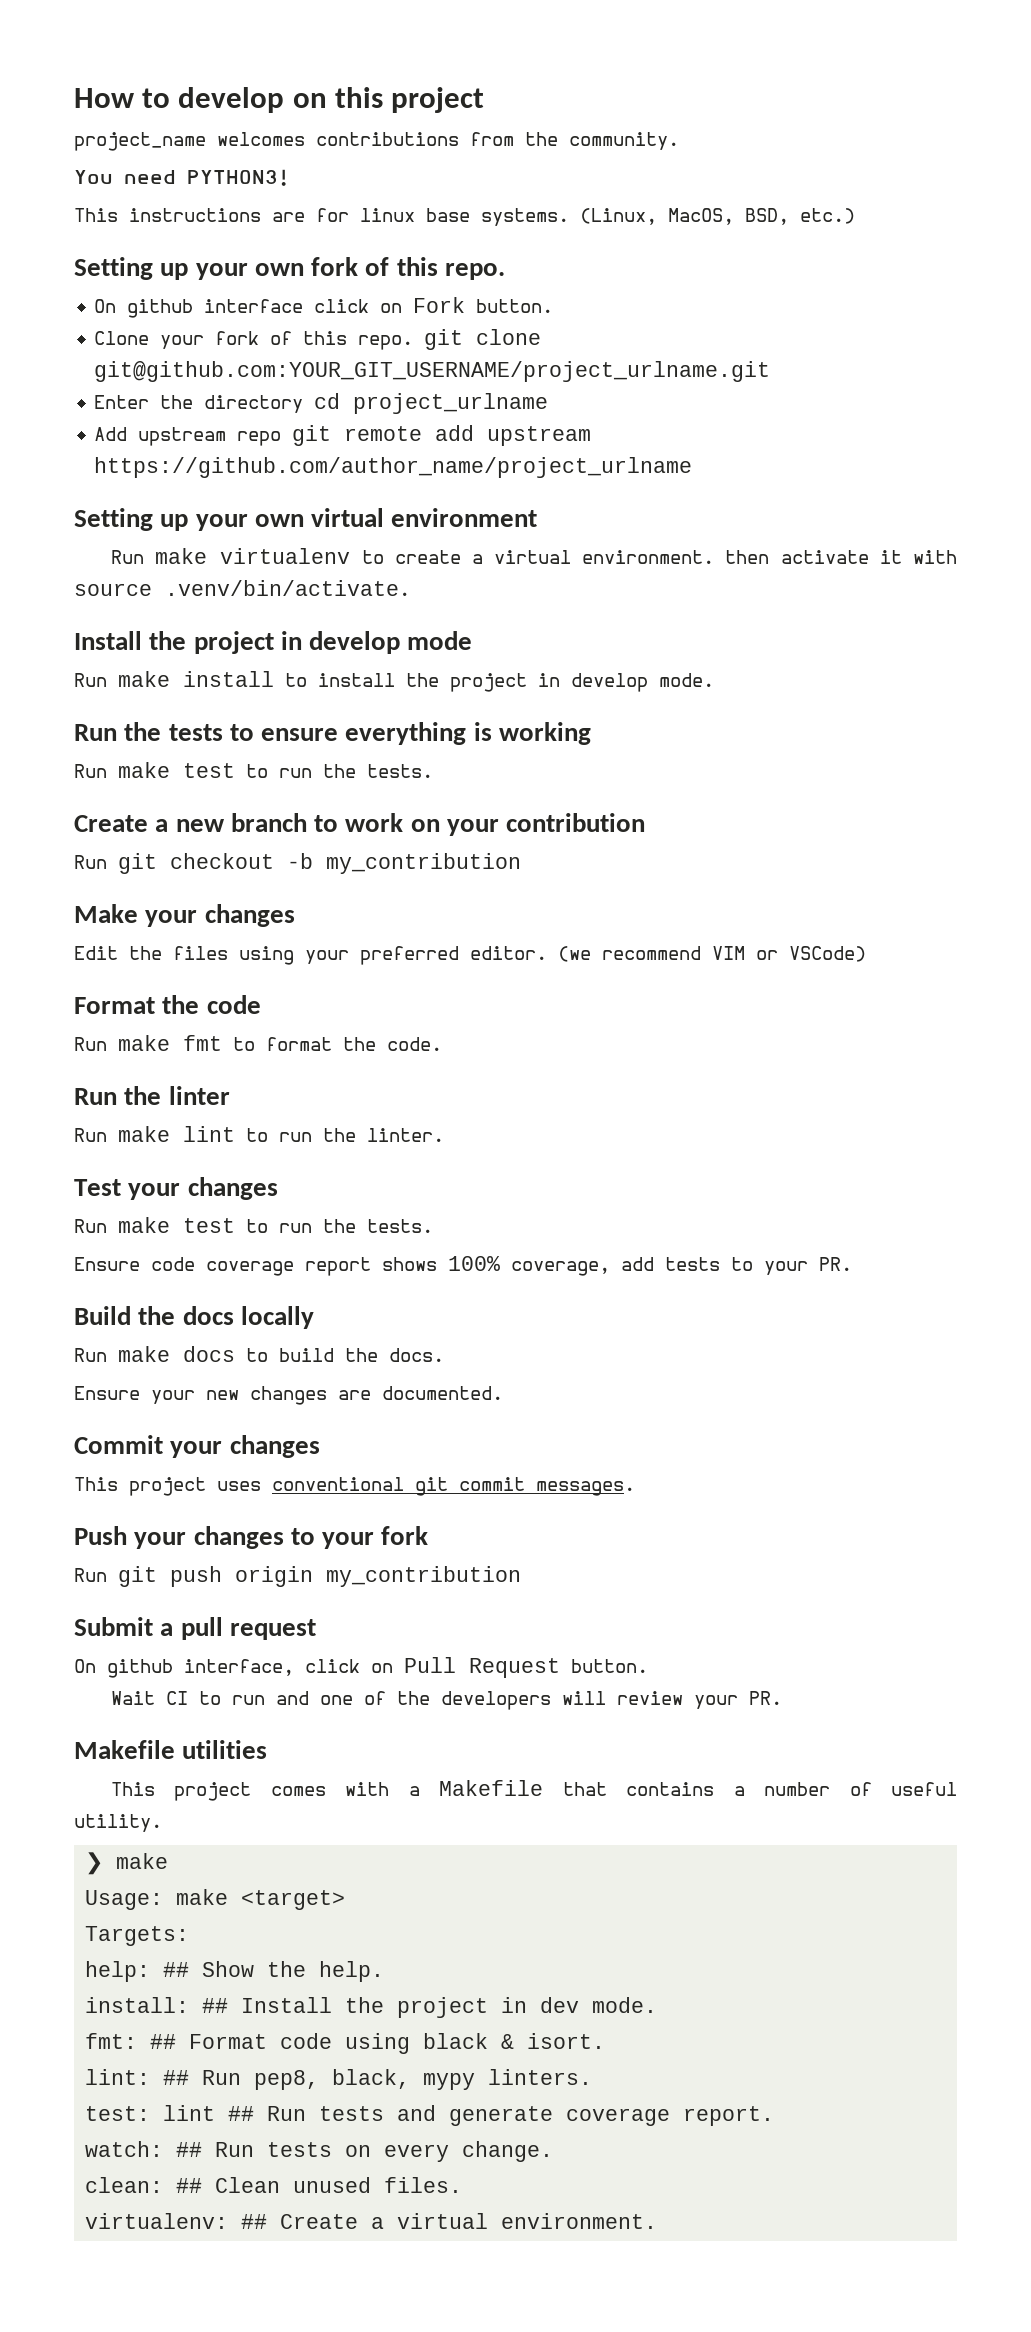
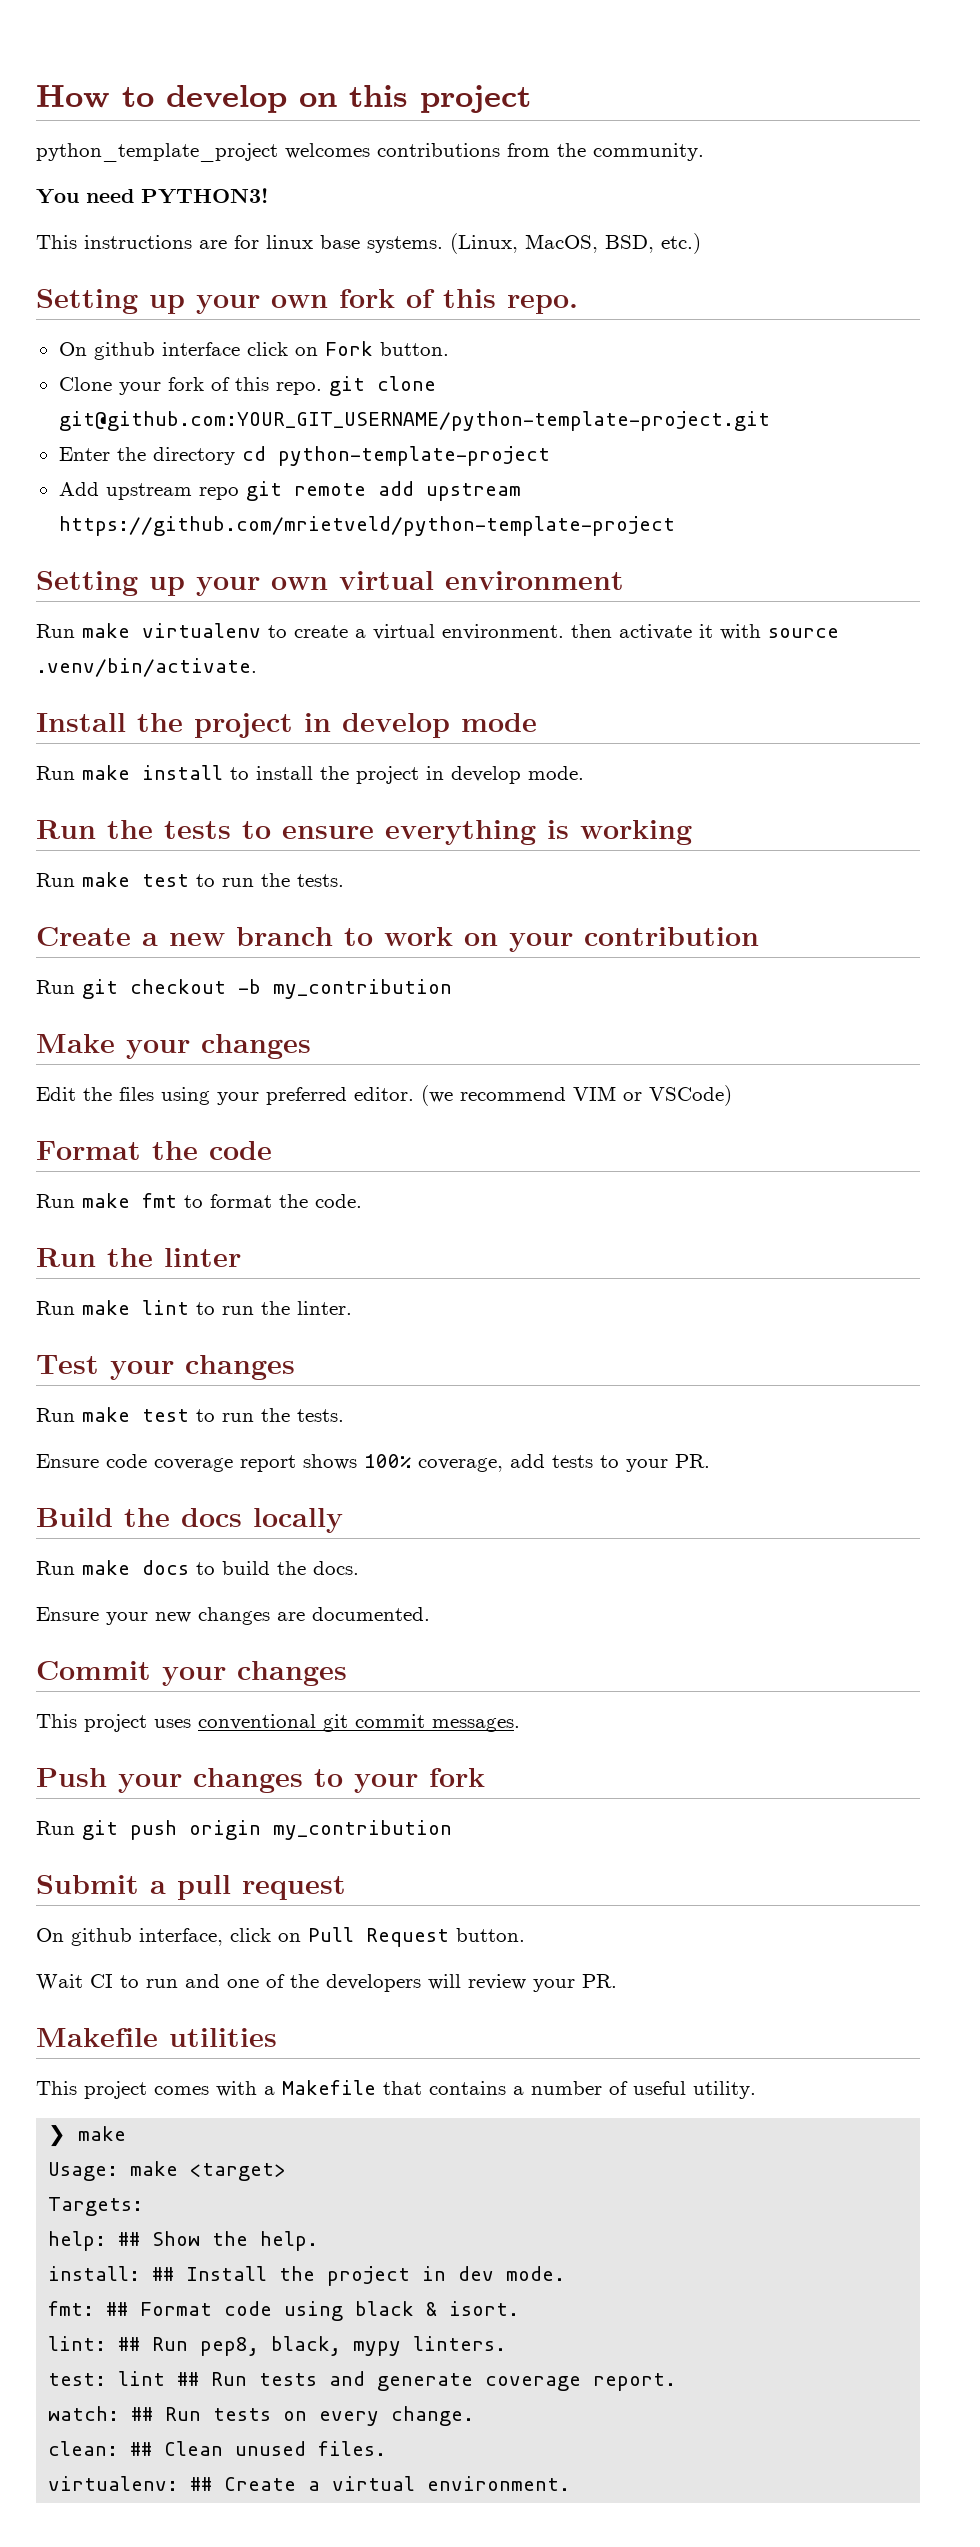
- project_name welcomes contributions from the community.
+ python_template_project welcomes contributions from the community.
- Clone your fork of this repo. git clone git@github.com:YOUR_GIT_USERNAME/project_urlname.git
+ Clone your fork of this repo. git clone git@github.com:YOUR_GIT_USERNAME/python-template-project.git
- Enter the directory cd project_urlname
+ Enter the directory cd python-template-project
- Add upstream repo git remote add upstream https://github.com/author_name/project_urlname
+ Add upstream repo git remote add upstream https://github.com/mrietveld/python-template-project

